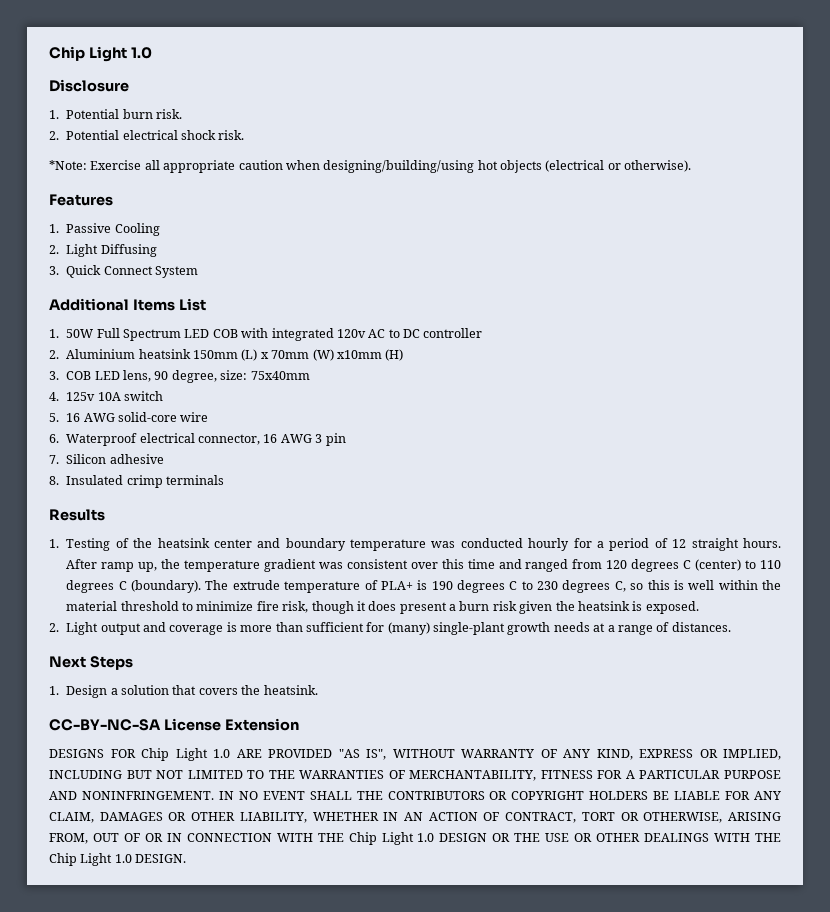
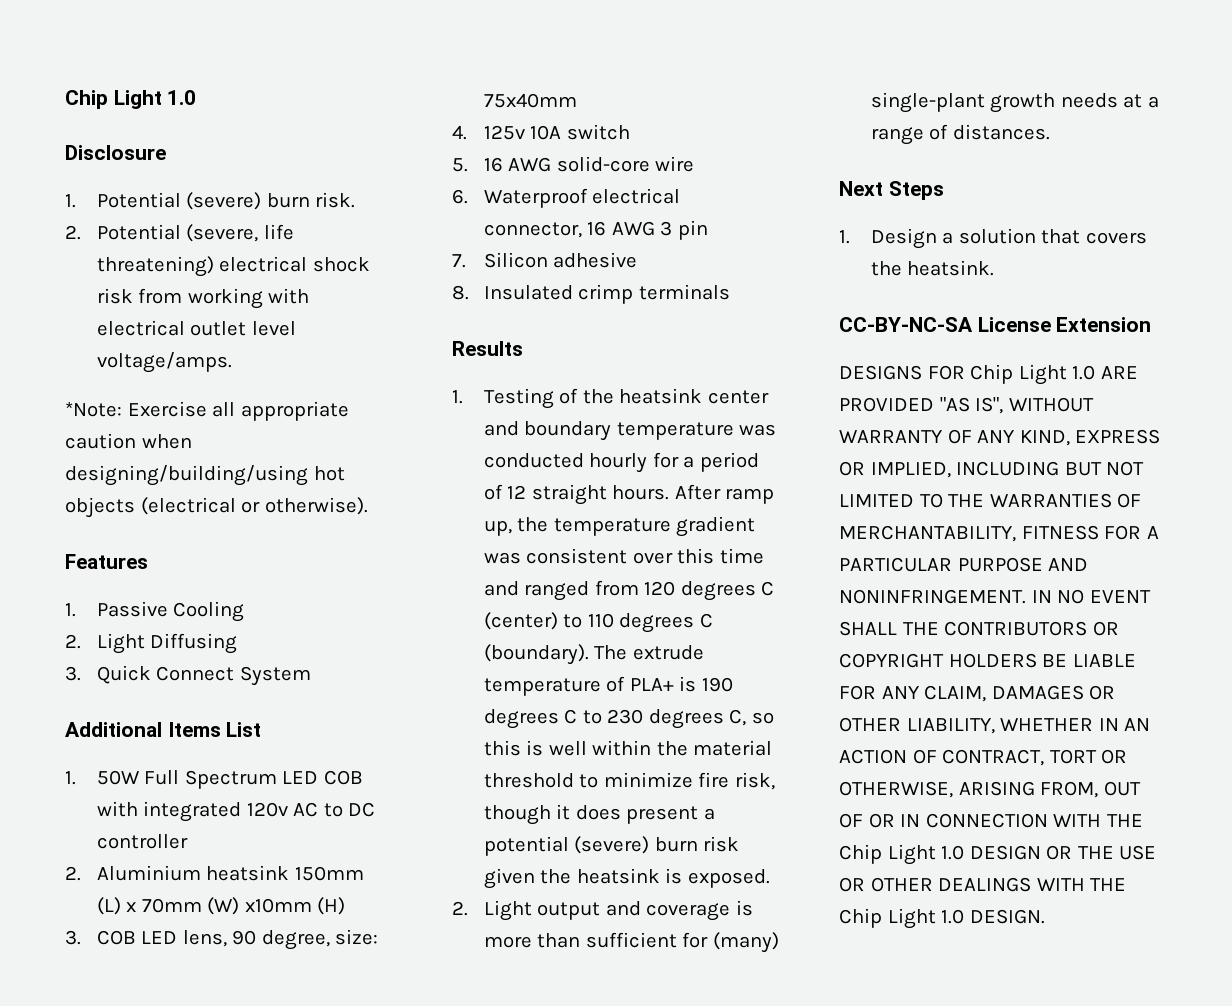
- 1. Potential burn risk.
+ 1. Potential (severe) burn risk.
- 2. Potential electrical shock risk.
+ 2. Potential (severe, life threatening) electrical shock risk from working with electrical outlet level voltage/amps.
- The extrude temperature of PLA+ is 190 degrees C to 230 degrees C, so this is well within the material threshold to minimize fire risk, though it does present a burn risk given the heatsink is exposed.
+ The extrude temperature of PLA+ is 190 degrees C to 230 degrees C, so this is well within the material threshold to minimize fire risk, though it does present a potential (severe) burn risk given the heatsink is exposed.

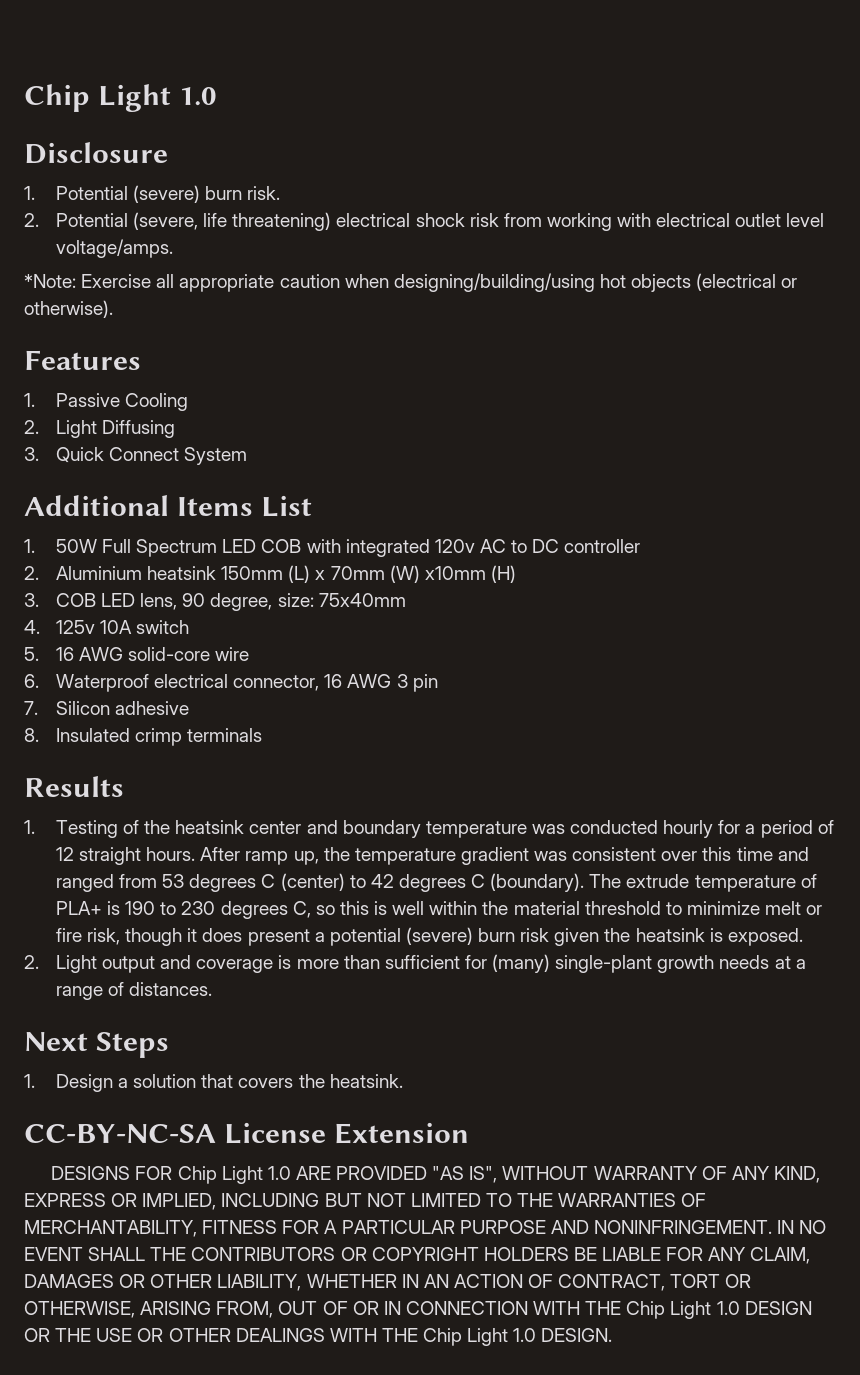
- After ramp up, the temperature gradient was consistent over this time and ranged from 120 degrees C (center) to 110 degrees C (boundary).
+ After ramp up, the temperature gradient was consistent over this time and ranged from 53 degrees C (center) to 42 degrees C (boundary).
- The extrude temperature of PLA+ is 190 degrees C to 230 degrees C, so this is well within the material threshold to minimize fire risk, though it does present a potential (severe) burn risk given the heatsink is exposed.
+ The extrude temperature of PLA+ is 190 to 230 degrees C, so this is well within the material threshold to minimize melt or fire risk, though it does present a potential (severe) burn risk given the heatsink is exposed.

